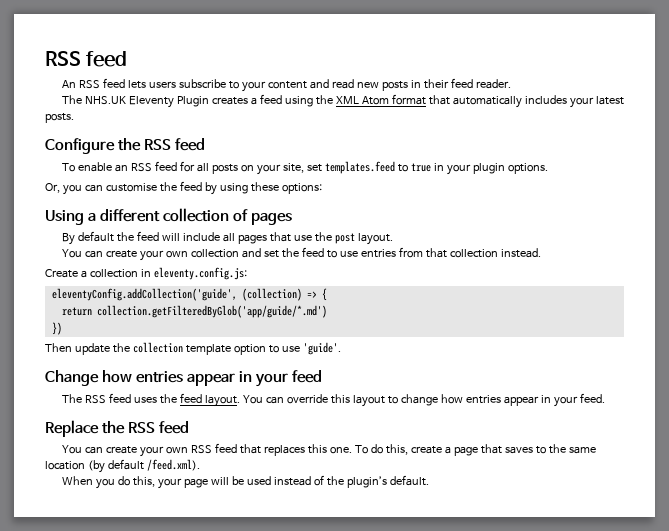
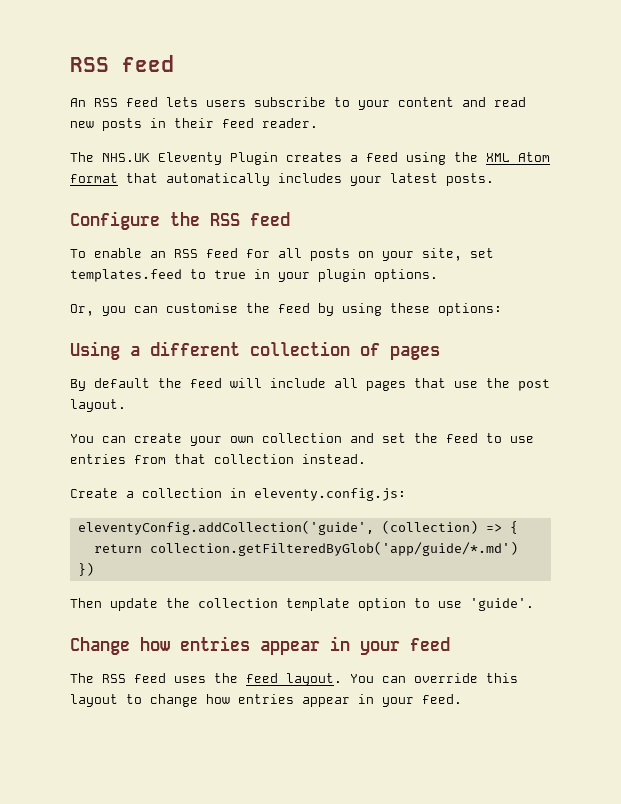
- Replace the RSS feed
- You can create your own RSS feed that replaces this one. To do this, create a page that saves to the same location (by default /feed.xml).
- When you do this, your page will be used instead of the plugin’s default.

